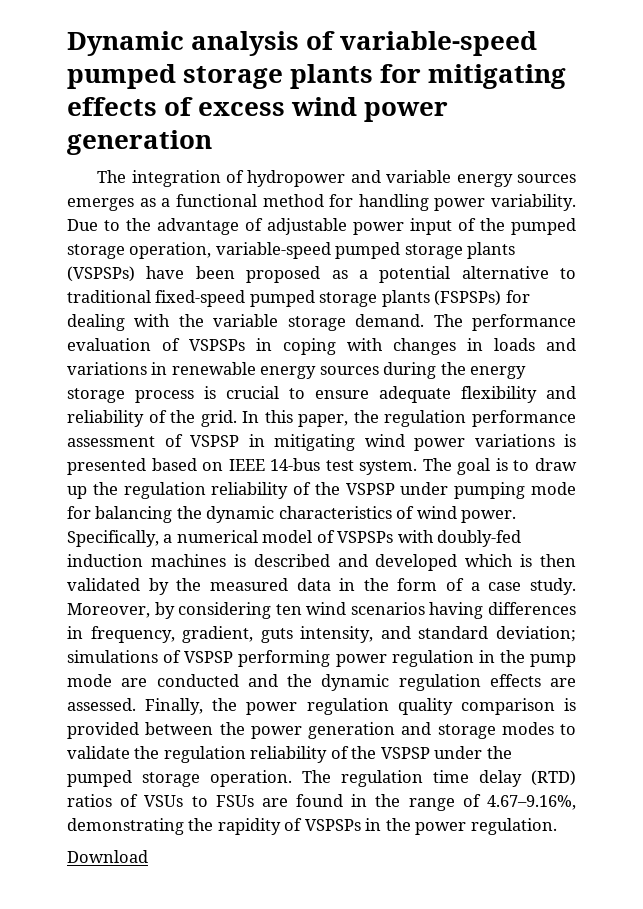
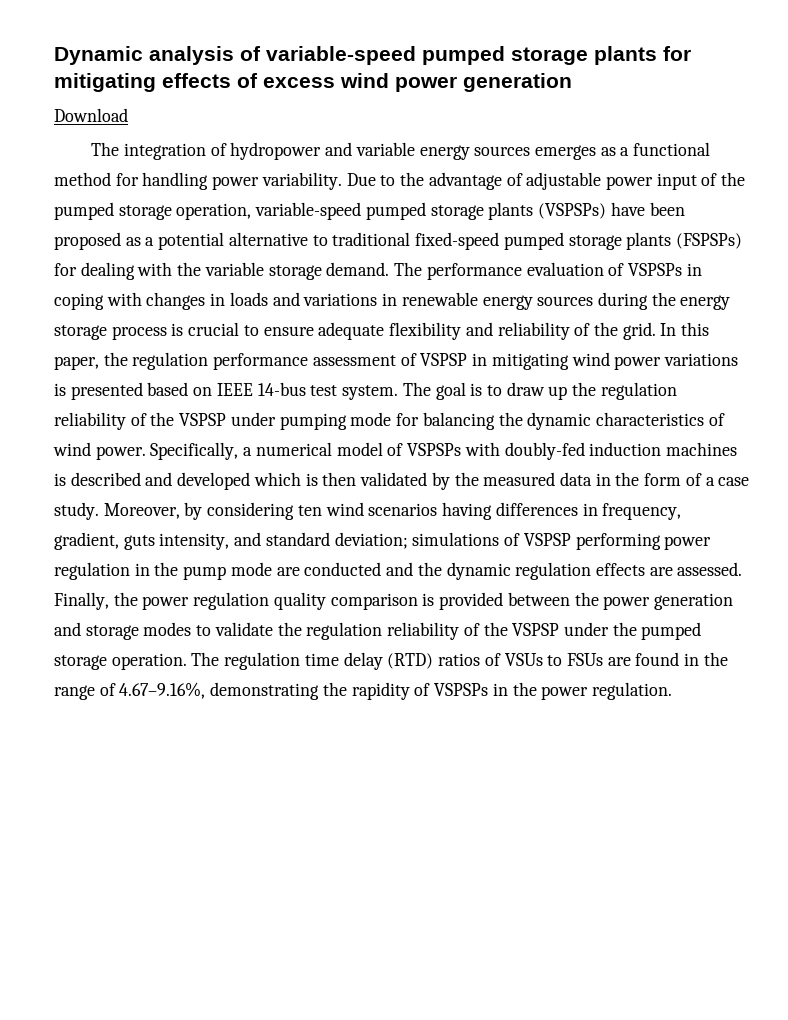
+ Download
- Download

